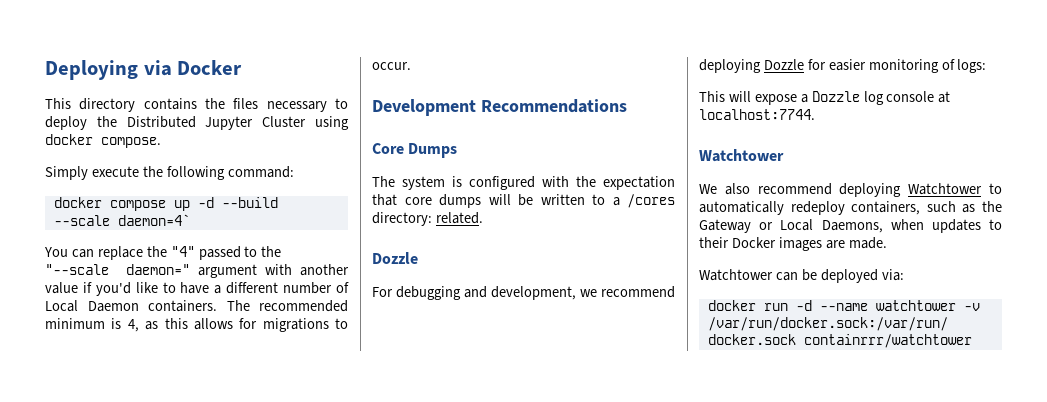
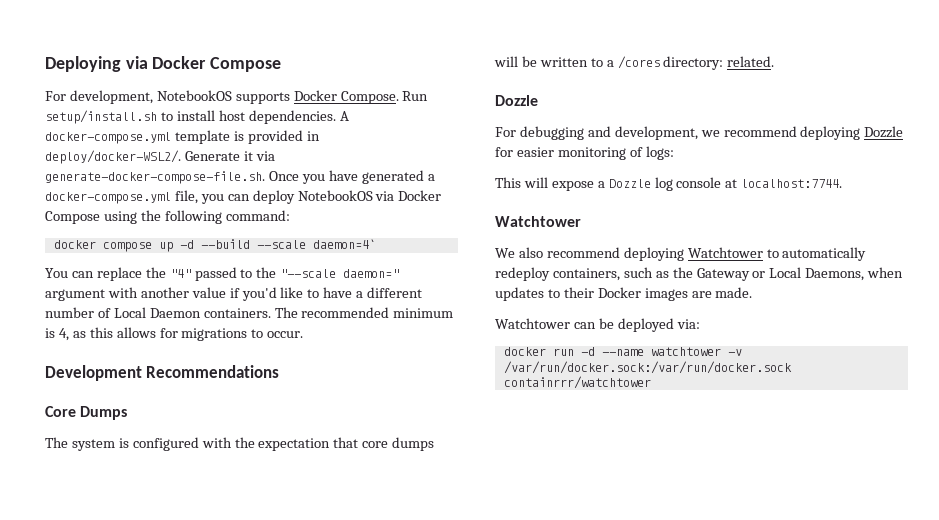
- Deploying via Docker
- This directory contains the files necessary to deploy the Distributed Jupyter Cluster using docker compose.
- Simply execute the following command:
+ Deploying via Docker Compose
+ For development, NotebookOS supports Docker Compose. Run setup/install.sh to install host dependencies. A docker-compose.yml template is provided in deploy/docker-WSL2/. Generate it via generate-docker-compose-file.sh. Once you have generated a docker-compose.yml file, you can deploy NotebookOS via Docker Compose using the following command:

